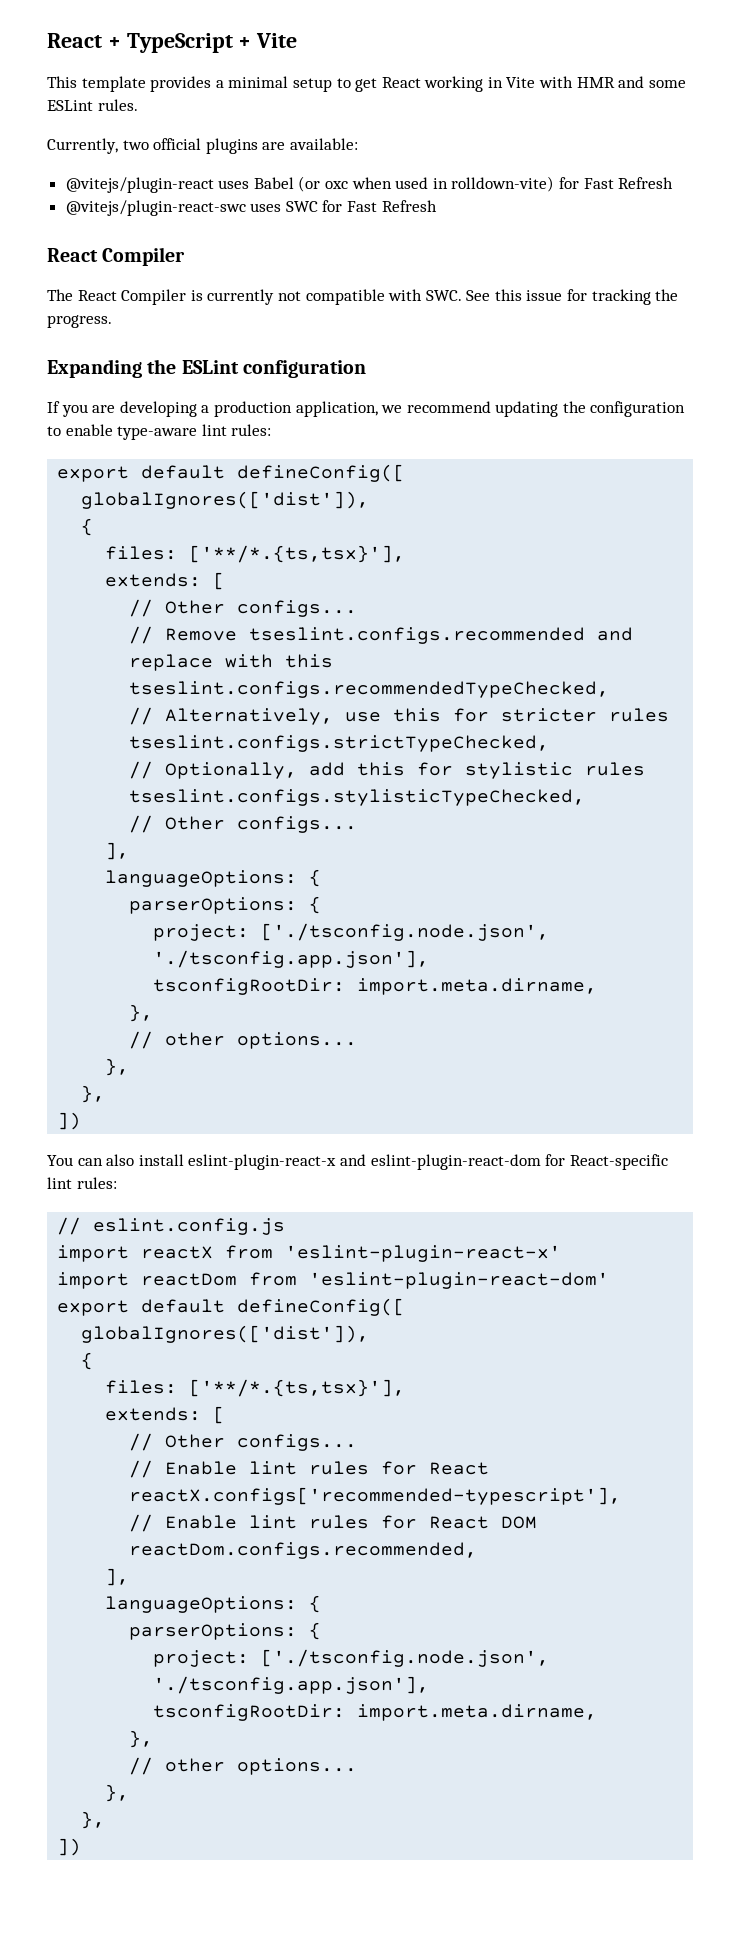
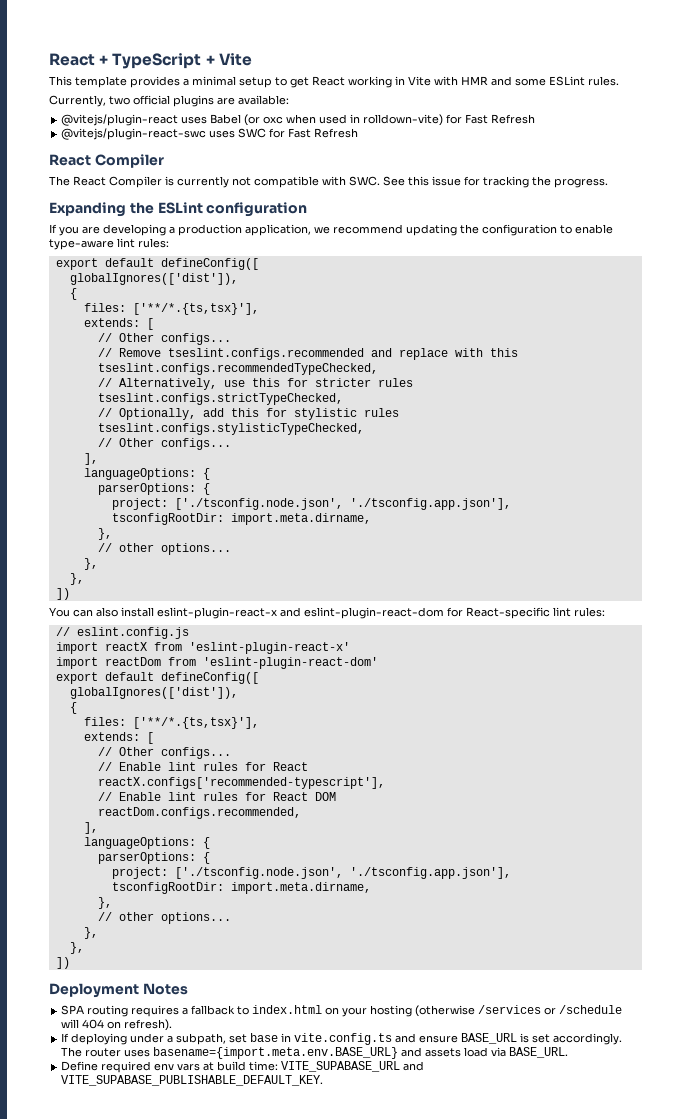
+ Deployment Notes
+ SPA routing requires a fallback to index.html on your hosting (otherwise /services or /schedule will 404 on refresh).
+ If deploying under a subpath, set base in vite.config.ts and ensure BASE_URL is set accordingly. The router uses basename={import.meta.env.BASE_URL} and assets load via BASE_URL.
+ Define required env vars at build time: VITE_SUPABASE_URL and VITE_SUPABASE_PUBLISHABLE_DEFAULT_KEY.

